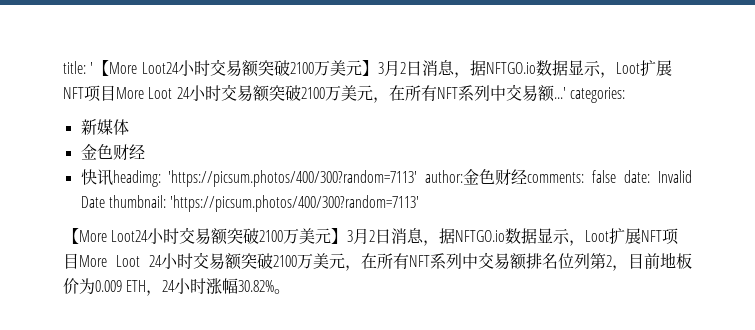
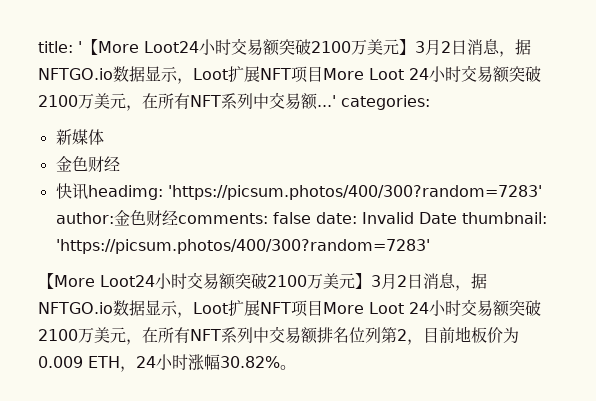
- 快讯headimg: 'https://picsum.photos/400/300?random=7113' author:金色财经comments: false date: Invalid Date thumbnail: 'https://picsum.photos/400/300?random=7113'
+ 快讯headimg: 'https://picsum.photos/400/300?random=7283' author:金色财经comments: false date: Invalid Date thumbnail: 'https://picsum.photos/400/300?random=7283'

